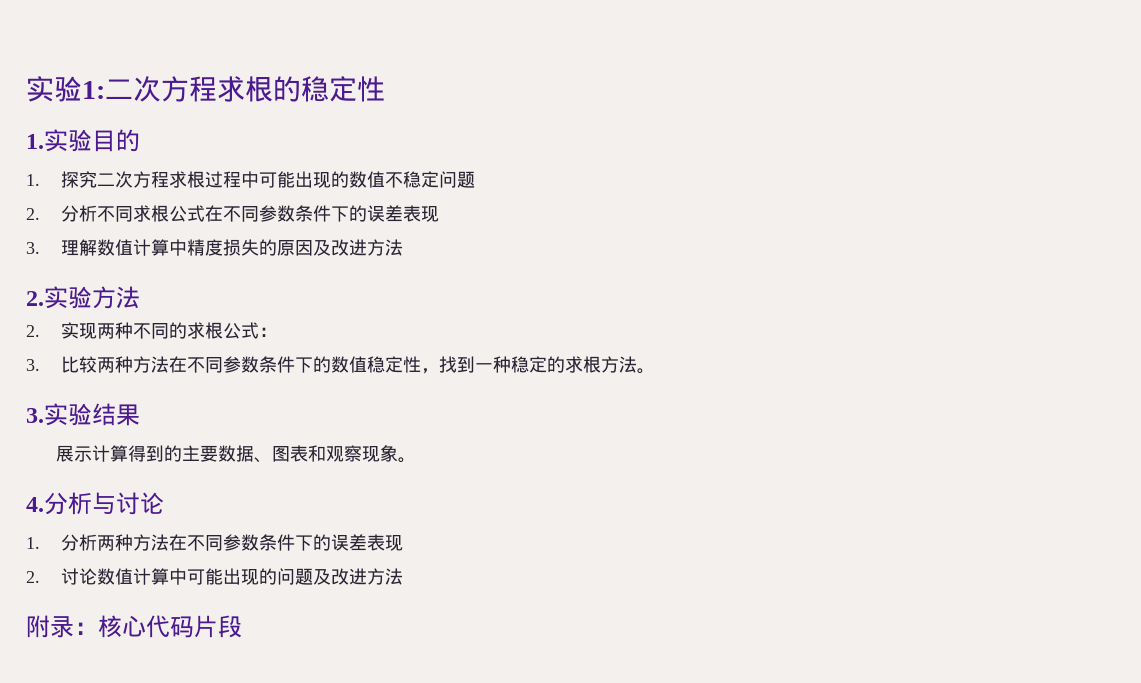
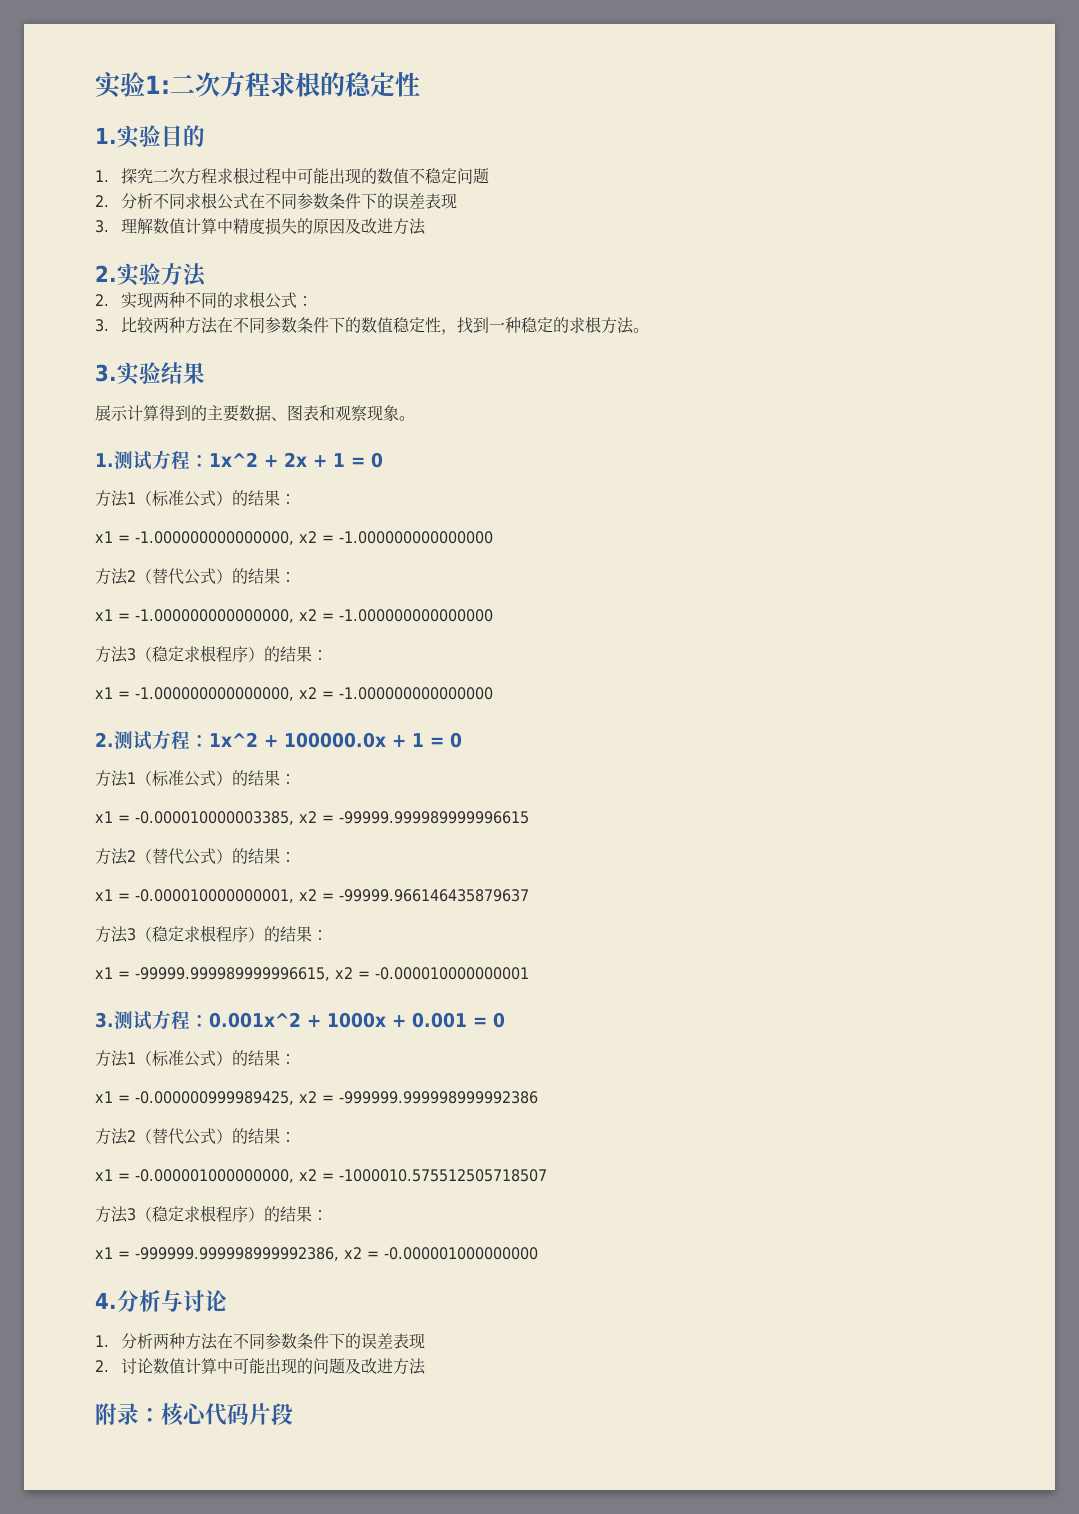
+ 1.测试方程：1x^2 + 2x + 1 = 0
+ 方法1（标准公式）的结果：
+ x1 = -1.000000000000000, x2 = -1.000000000000000
+ 方法2（替代公式）的结果：
+ x1 = -1.000000000000000, x2 = -1.000000000000000
+ 方法3（稳定求根程序）的结果：
+ x1 = -1.000000000000000, x2 = -1.000000000000000
+ 2.测试方程：1x^2 + 100000.0x + 1 = 0
+ 方法1（标准公式）的结果：
+ x1 = -0.000010000003385, x2 = -99999.999989999996615
+ 方法2（替代公式）的结果：
+ x1 = -0.000010000000001, x2 = -99999.966146435879637
+ 方法3（稳定求根程序）的结果：
+ x1 = -99999.999989999996615, x2 = -0.000010000000001
+ 3.测试方程：0.001x^2 + 1000x + 0.001 = 0
+ 方法1（标准公式）的结果：
+ x1 = -0.000000999989425, x2 = -999999.999998999992386
+ 方法2（替代公式）的结果：
+ x1 = -0.000001000000000, x2 = -1000010.575512505718507
+ 方法3（稳定求根程序）的结果：
+ x1 = -999999.999998999992386, x2 = -0.000001000000000

